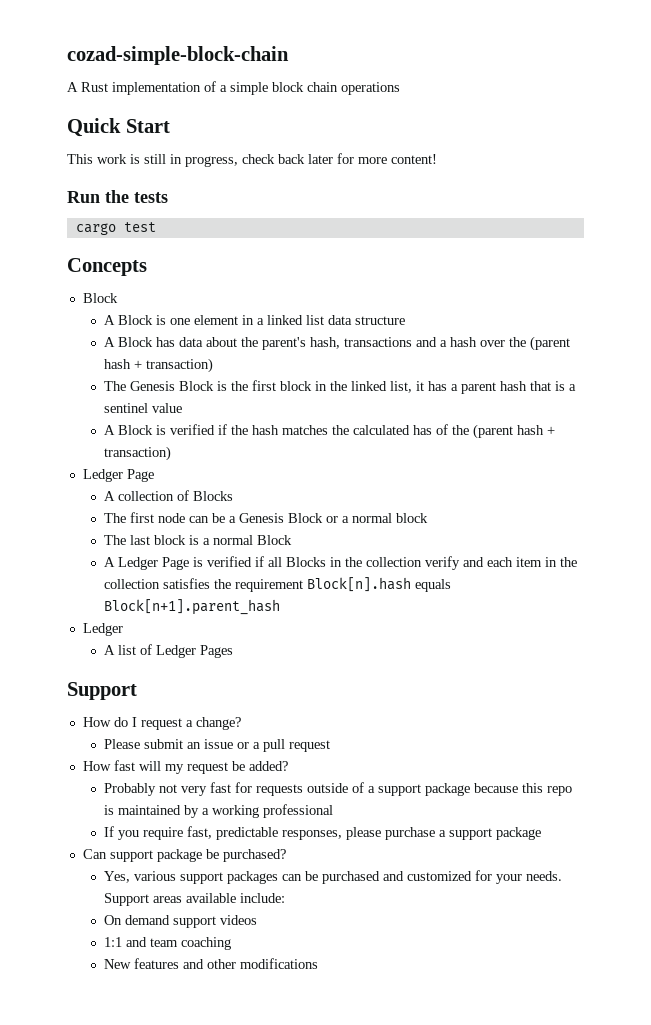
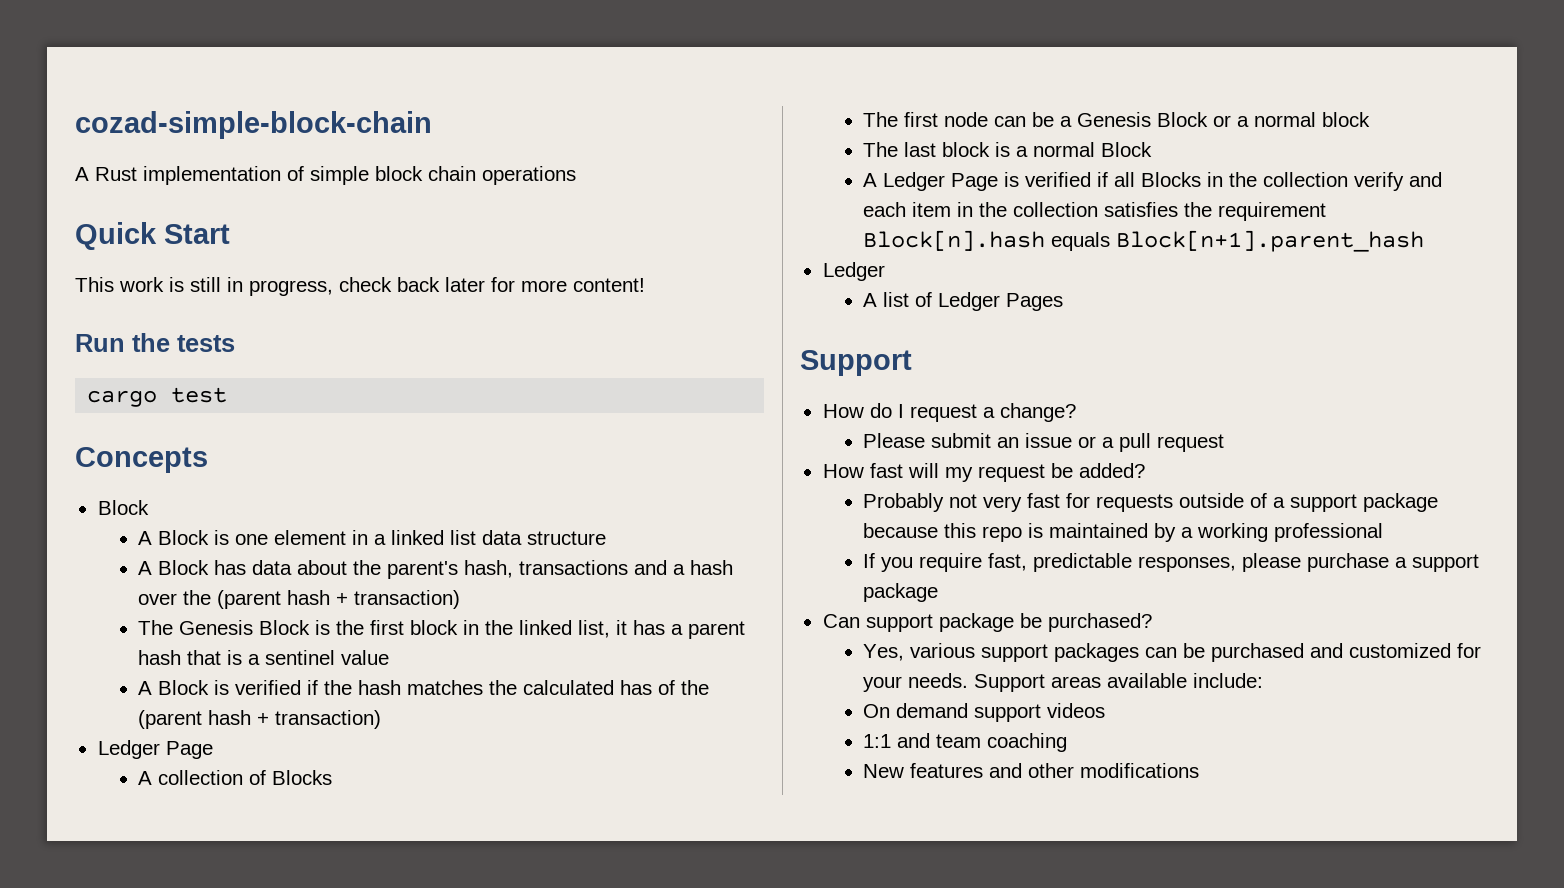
- A Rust implementation of a simple block chain operations
+ A Rust implementation of simple block chain operations

